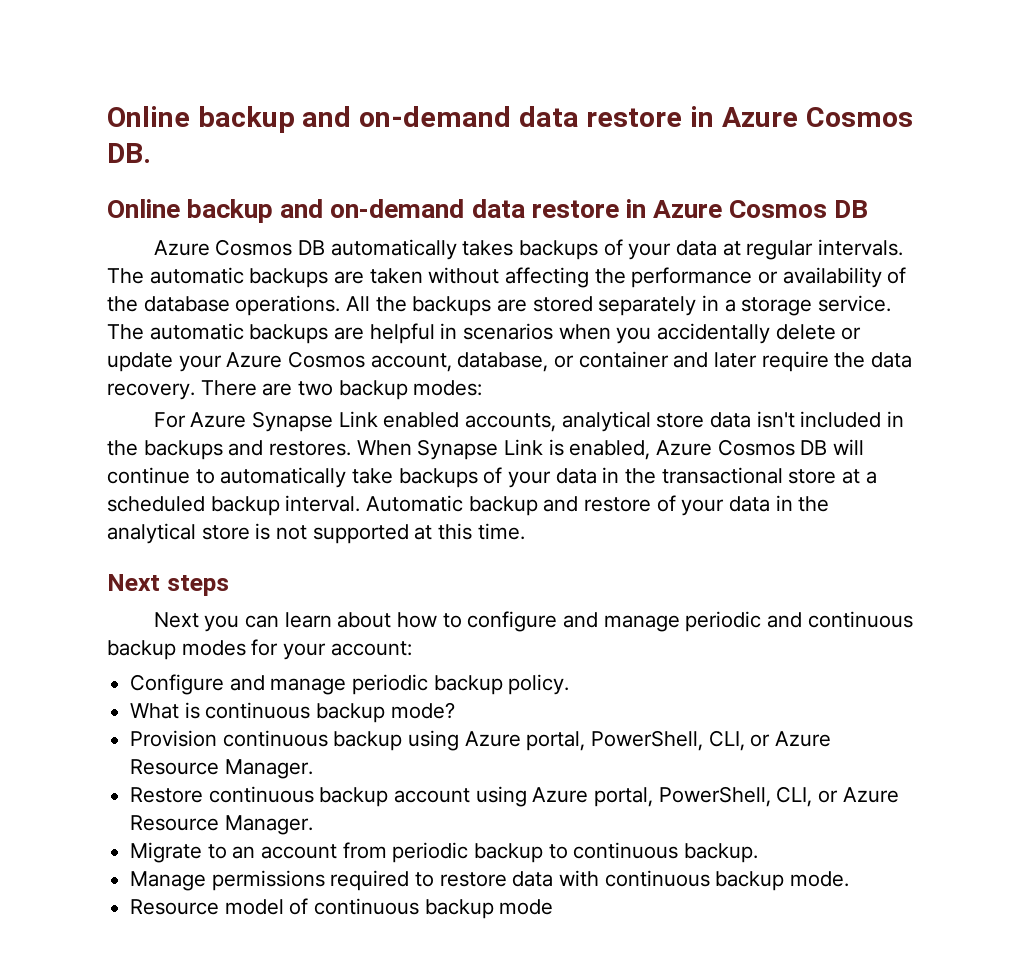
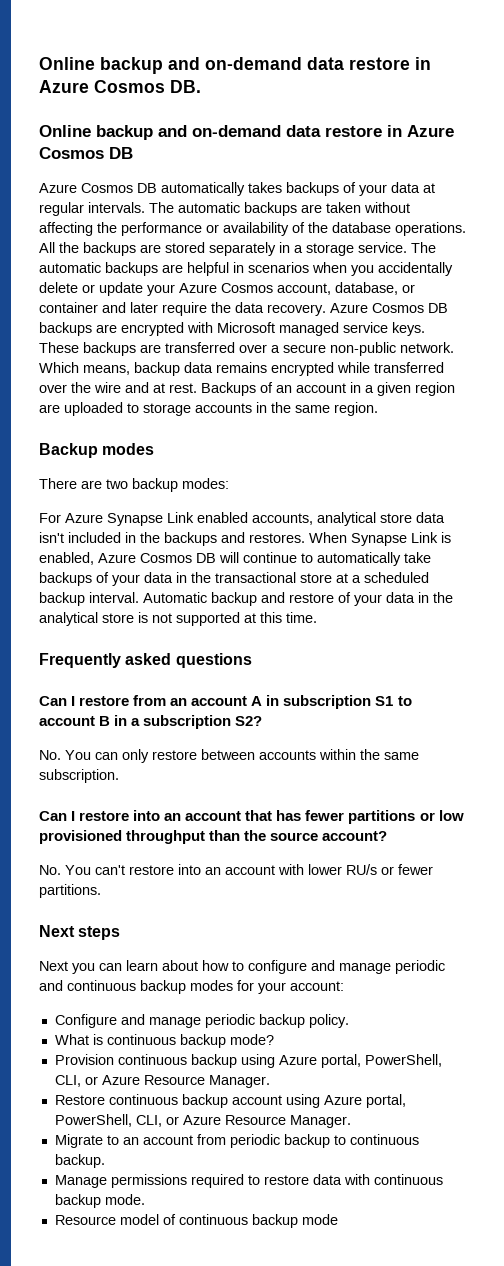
- The automatic backups are helpful in scenarios when you accidentally delete or update your Azure Cosmos account, database, or container and later require the data recovery. There are two backup modes:
+ The automatic backups are helpful in scenarios when you accidentally delete or update your Azure Cosmos account, database, or container and later require the data recovery. Azure Cosmos DB backups are encrypted with Microsoft managed service keys. These backups are transferred over a secure non-public network. Which means, backup data remains encrypted while transferred over the wire and at rest. Backups of an account in a given region are uploaded to storage accounts in the same region.
+ Backup modes
+ There are two backup modes:
+ Frequently asked questions
+ Can I restore from an account A in subscription S1 to account B in a subscription S2?
+ No. You can only restore between accounts within the same subscription.
+ Can I restore into an account that has fewer partitions or low provisioned throughput than the source account?
+ No. You can't restore into an account with lower RU/s or fewer partitions.

